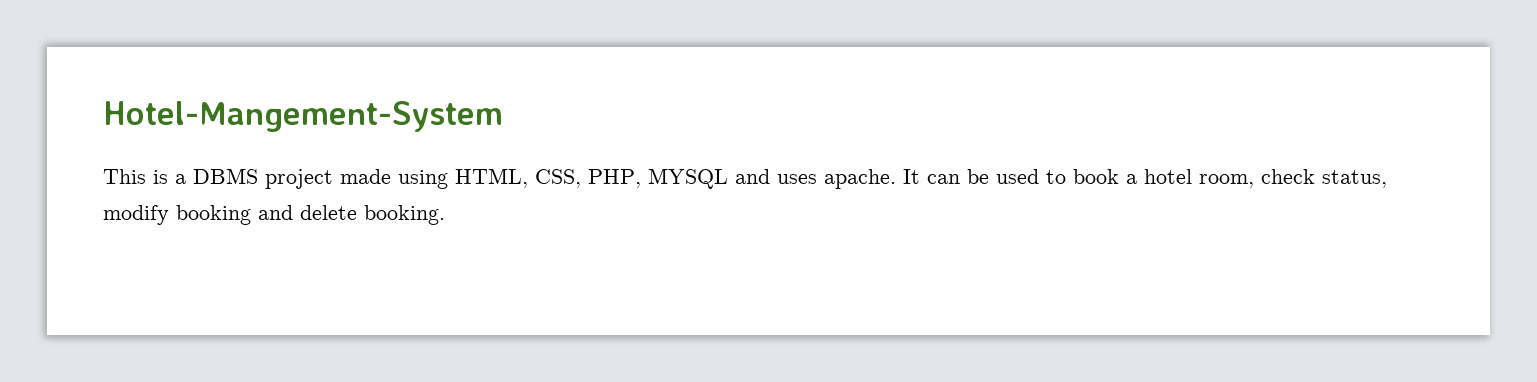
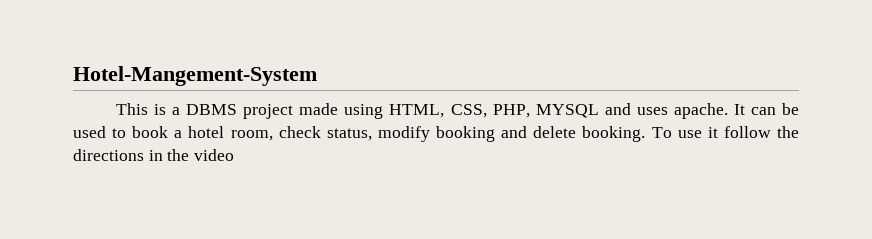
+ To use it follow the directions in the video

